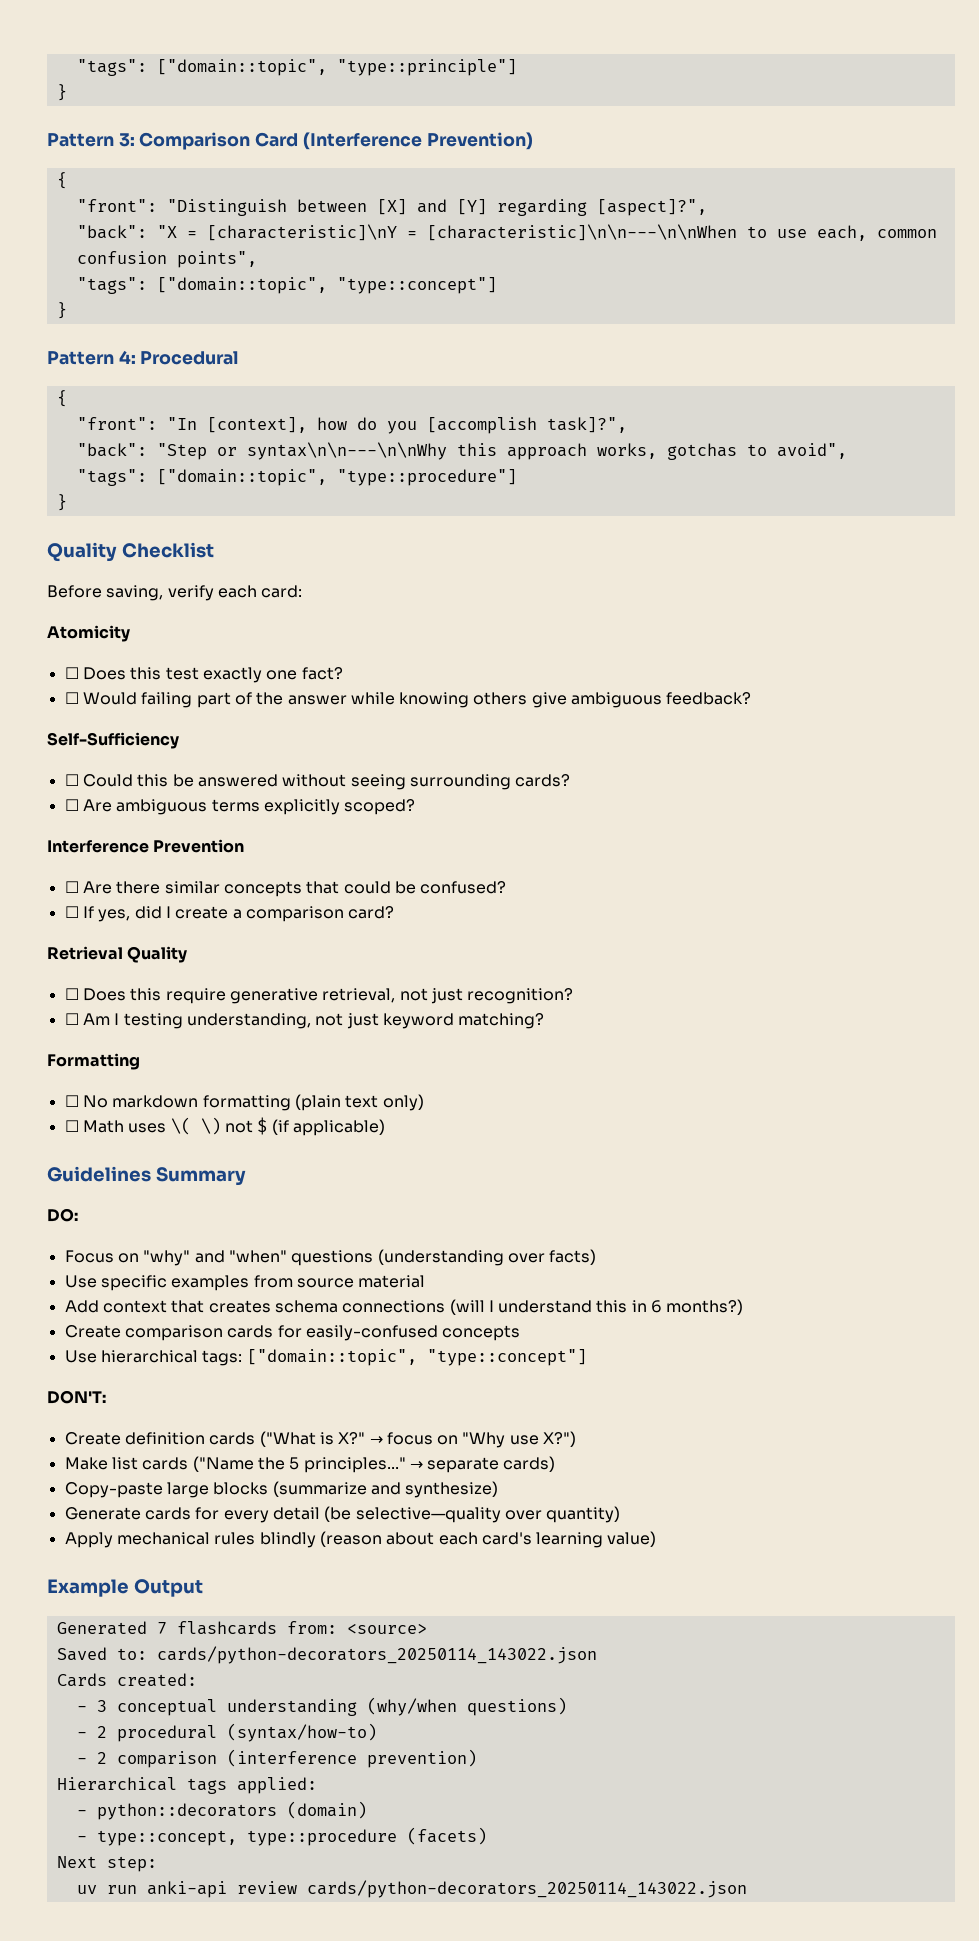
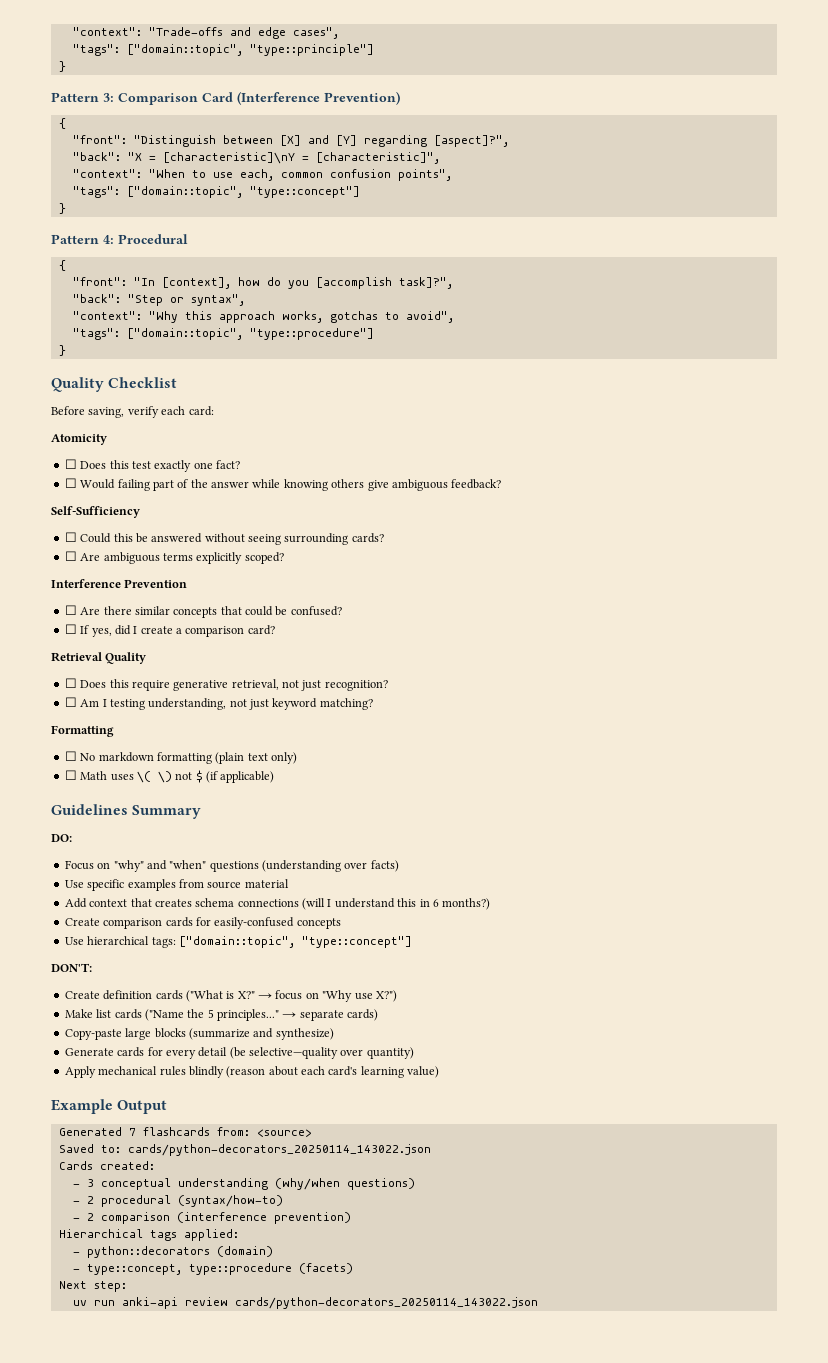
+ "context": "Trade-offs and edge cases",
- "back": "X = [characteristic]\nY = [characteristic]\n\n---\n\nWhen to use each, common confusion points",
+ "back": "X = [characteristic]\nY = [characteristic]",
+ "context": "When to use each, common confusion points",
- "back": "Step or syntax\n\n---\n\nWhy this approach works, gotchas to avoid",
+ "back": "Step or syntax",
+ "context": "Why this approach works, gotchas to avoid",

